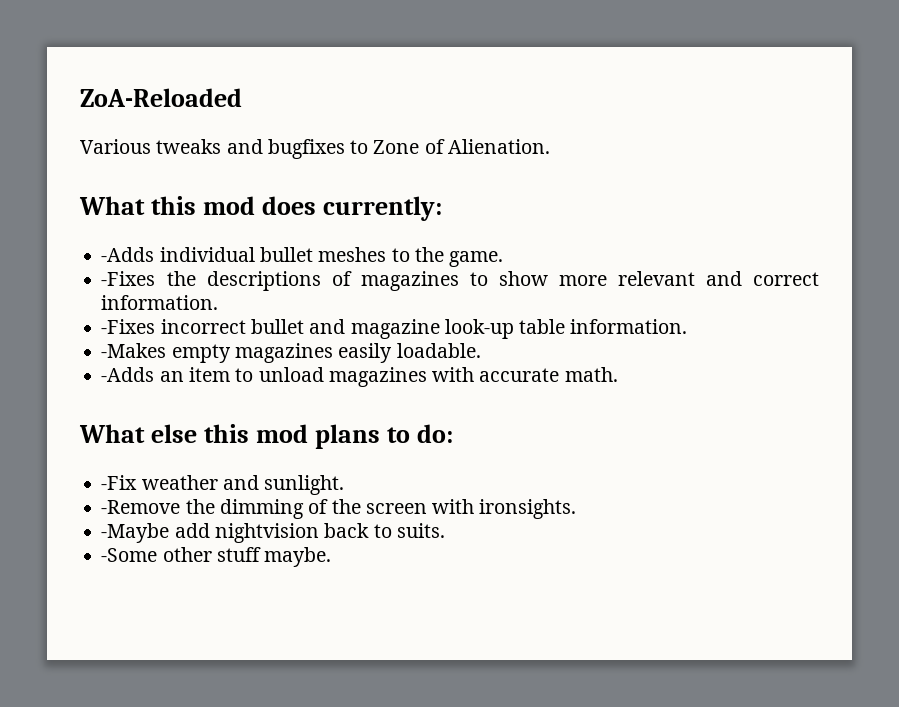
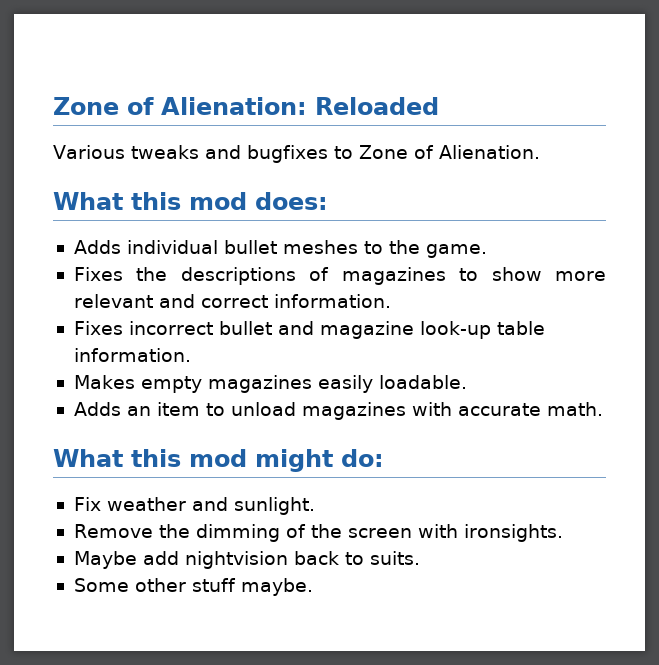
- ZoA-Reloaded
+ Zone of Alienation: Reloaded
- What this mod does currently:
- -Adds individual bullet meshes to the game.
+ What this mod does:
+ Adds individual bullet meshes to the game.
- -Fixes the descriptions of magazines to show more relevant and correct information.
+ Fixes the descriptions of magazines to show more relevant and correct information.
- -Fixes incorrect bullet and magazine look-up table information.
+ Fixes incorrect bullet and magazine look-up table information.
- -Makes empty magazines easily loadable.
+ Makes empty magazines easily loadable.
- -Adds an item to unload magazines with accurate math.
+ Adds an item to unload magazines with accurate math.
- What else this mod plans to do:
+ What this mod might do:
- -Fix weather and sunlight.
+ Fix weather and sunlight.
- -Remove the dimming of the screen with ironsights.
+ Remove the dimming of the screen with ironsights.
- -Maybe add nightvision back to suits.
+ Maybe add nightvision back to suits.
- -Some other stuff maybe.
+ Some other stuff maybe.

